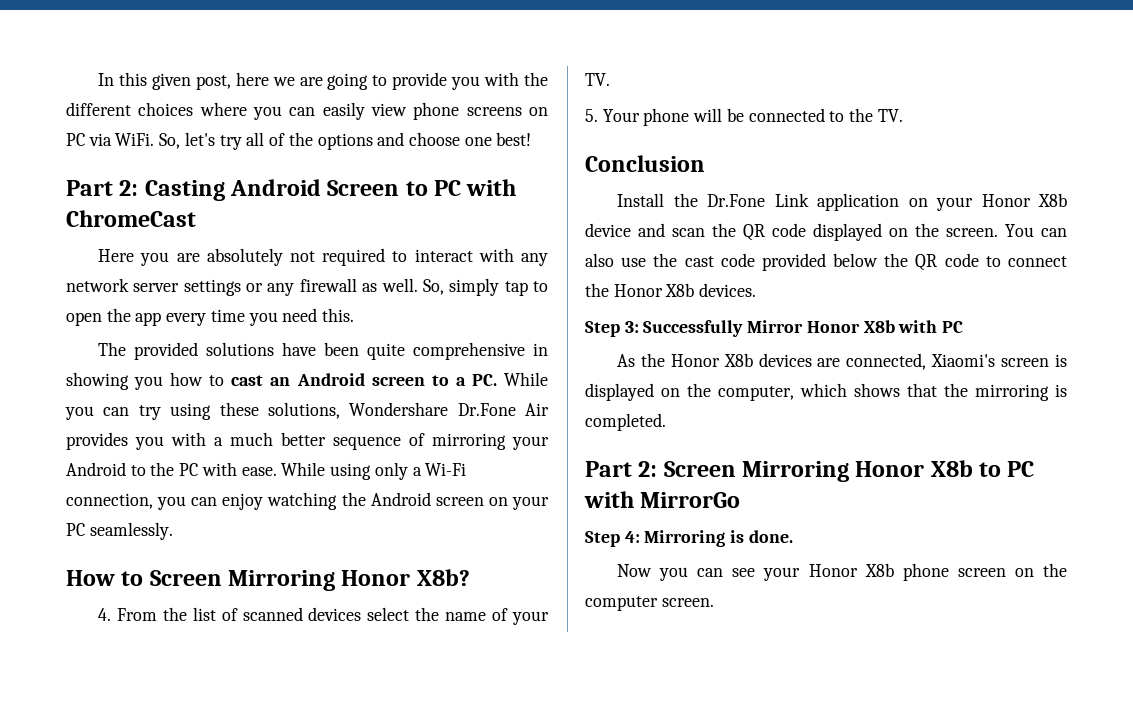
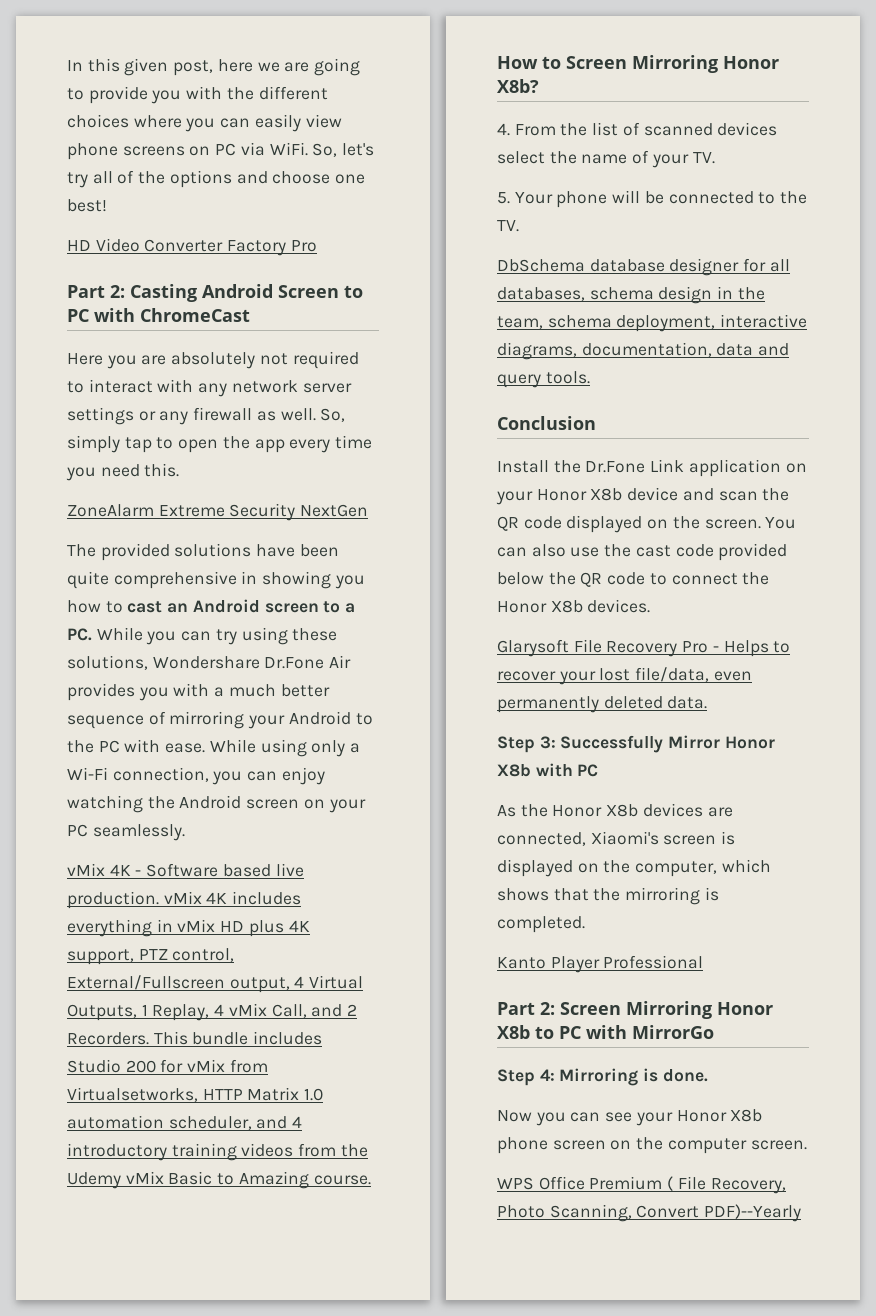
+ HD Video Converter Factory Pro
+ ZoneAlarm Extreme Security NextGen
+ vMix 4K - Software based live production. vMix 4K includes everything in vMix HD plus 4K support, PTZ control, External/Fullscreen output, 4 Virtual Outputs, 1 Replay, 4 vMix Call, and 2 Recorders. This bundle includes Studio 200 for vMix from Virtualsetworks, HTTP Matrix 1.0 automation scheduler, and 4 introductory training videos from the Udemy vMix Basic to Amazing course.
+ DbSchema database designer for all databases, schema design in the team, schema deployment, interactive diagrams, documentation, data and query tools.
+ Glarysoft File Recovery Pro - Helps to recover your lost file/data, even permanently deleted data.
+ Kanto Player Professional
+ WPS Office Premium ( File Recovery, Photo Scanning, Convert PDF)--Yearly

